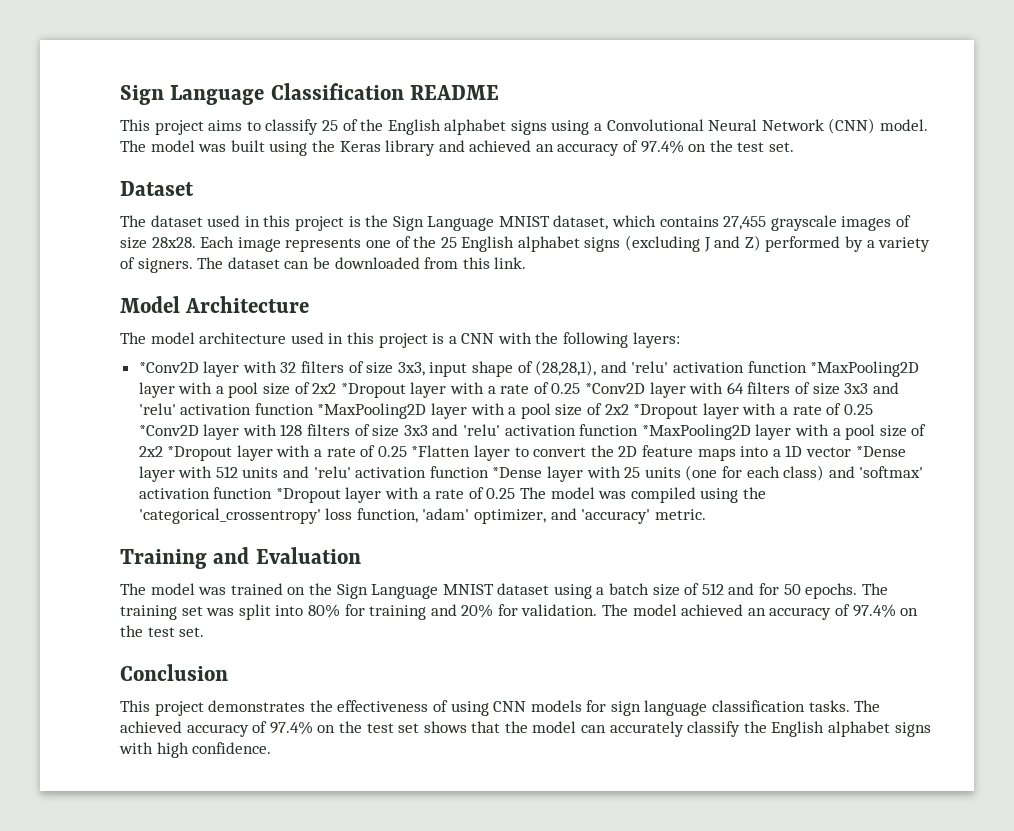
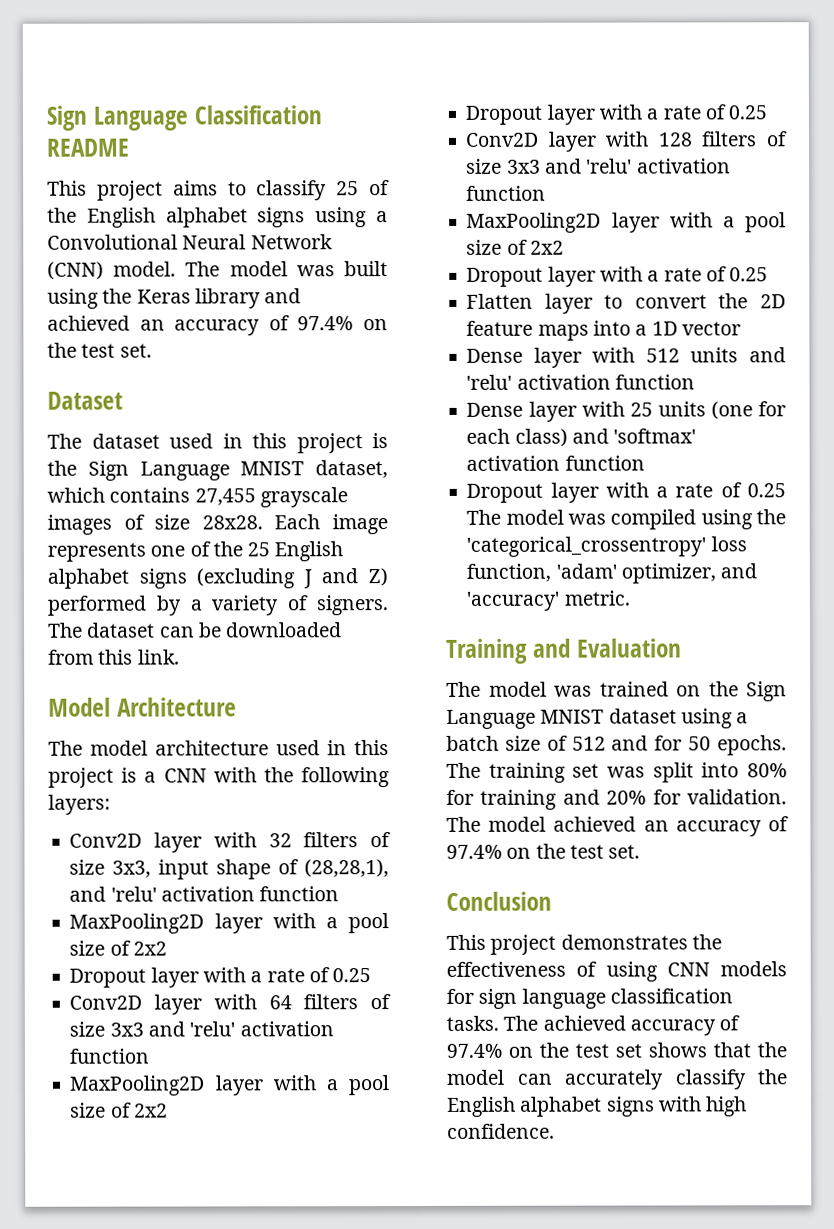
- *Conv2D layer with 32 filters of size 3x3, input shape of (28,28,1), and 'relu' activation function *MaxPooling2D layer with a pool size of 2x2 *Dropout layer with a rate of 0.25 *Conv2D layer with 64 filters of size 3x3 and 'relu' activation function *MaxPooling2D layer with a pool size of 2x2 *Dropout layer with a rate of 0.25 *Conv2D layer with 128 filters of size 3x3 and 'relu' activation function *MaxPooling2D layer with a pool size of 2x2 *Dropout layer with a rate of 0.25 *Flatten layer to convert the 2D feature maps into a 1D vector *Dense layer with 512 units and 'relu' activation function *Dense layer with 25 units (one for each class) and 'softmax' activation function *Dropout layer with a rate of 0.25 The model was compiled using the 'categorical_crossentropy' loss function, 'adam' optimizer, and 'accuracy' metric.
+ Conv2D layer with 32 filters of size 3x3, input shape of (28,28,1), and 'relu' activation function
+ MaxPooling2D layer with a pool size of 2x2
+ Dropout layer with a rate of 0.25
+ Conv2D layer with 64 filters of size 3x3 and 'relu' activation function
+ MaxPooling2D layer with a pool size of 2x2
+ Dropout layer with a rate of 0.25
+ Conv2D layer with 128 filters of size 3x3 and 'relu' activation function
+ MaxPooling2D layer with a pool size of 2x2
+ Dropout layer with a rate of 0.25
+ Flatten layer to convert the 2D feature maps into a 1D vector
+ Dense layer with 512 units and 'relu' activation function
+ Dense layer with 25 units (one for each class) and 'softmax' activation function
+ Dropout layer with a rate of 0.25 The model was compiled using the 'categorical_crossentropy' loss function, 'adam' optimizer, and 'accuracy' metric.

